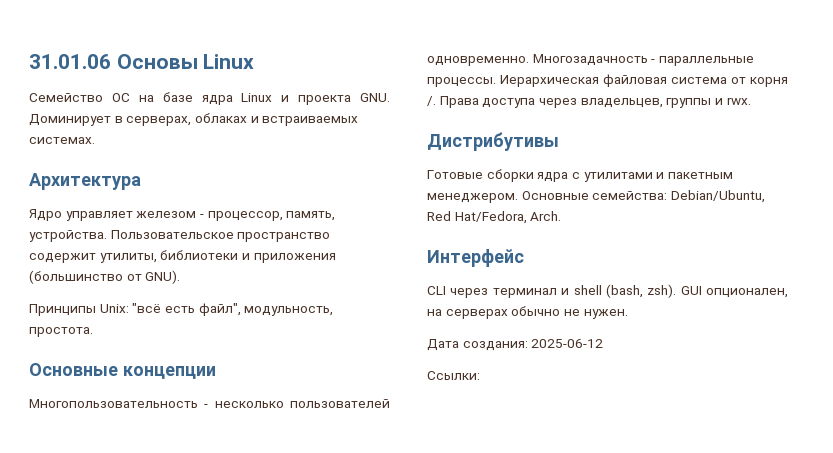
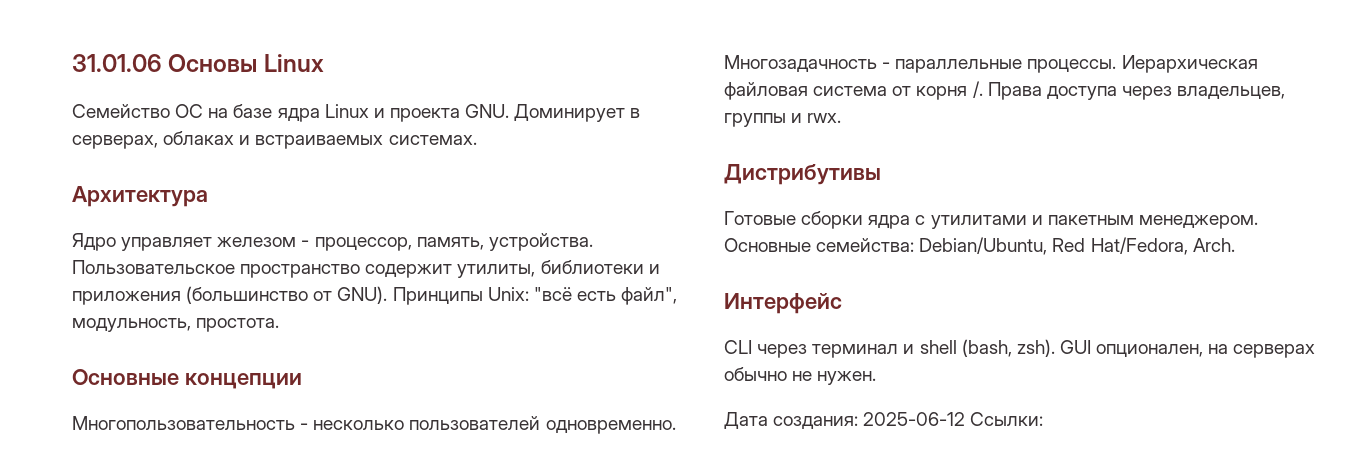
- Пользовательское пространство содержит утилиты, библиотеки и приложения (большинство от GNU).
- Принципы Unix: "всё есть файл", модульность, простота.
+ Пользовательское пространство содержит утилиты, библиотеки и приложения (большинство от GNU). Принципы Unix: "всё есть файл", модульность, простота.
- Дата создания: 2025-06-12
- Ссылки:
+ Дата создания: 2025-06-12 Ссылки:

